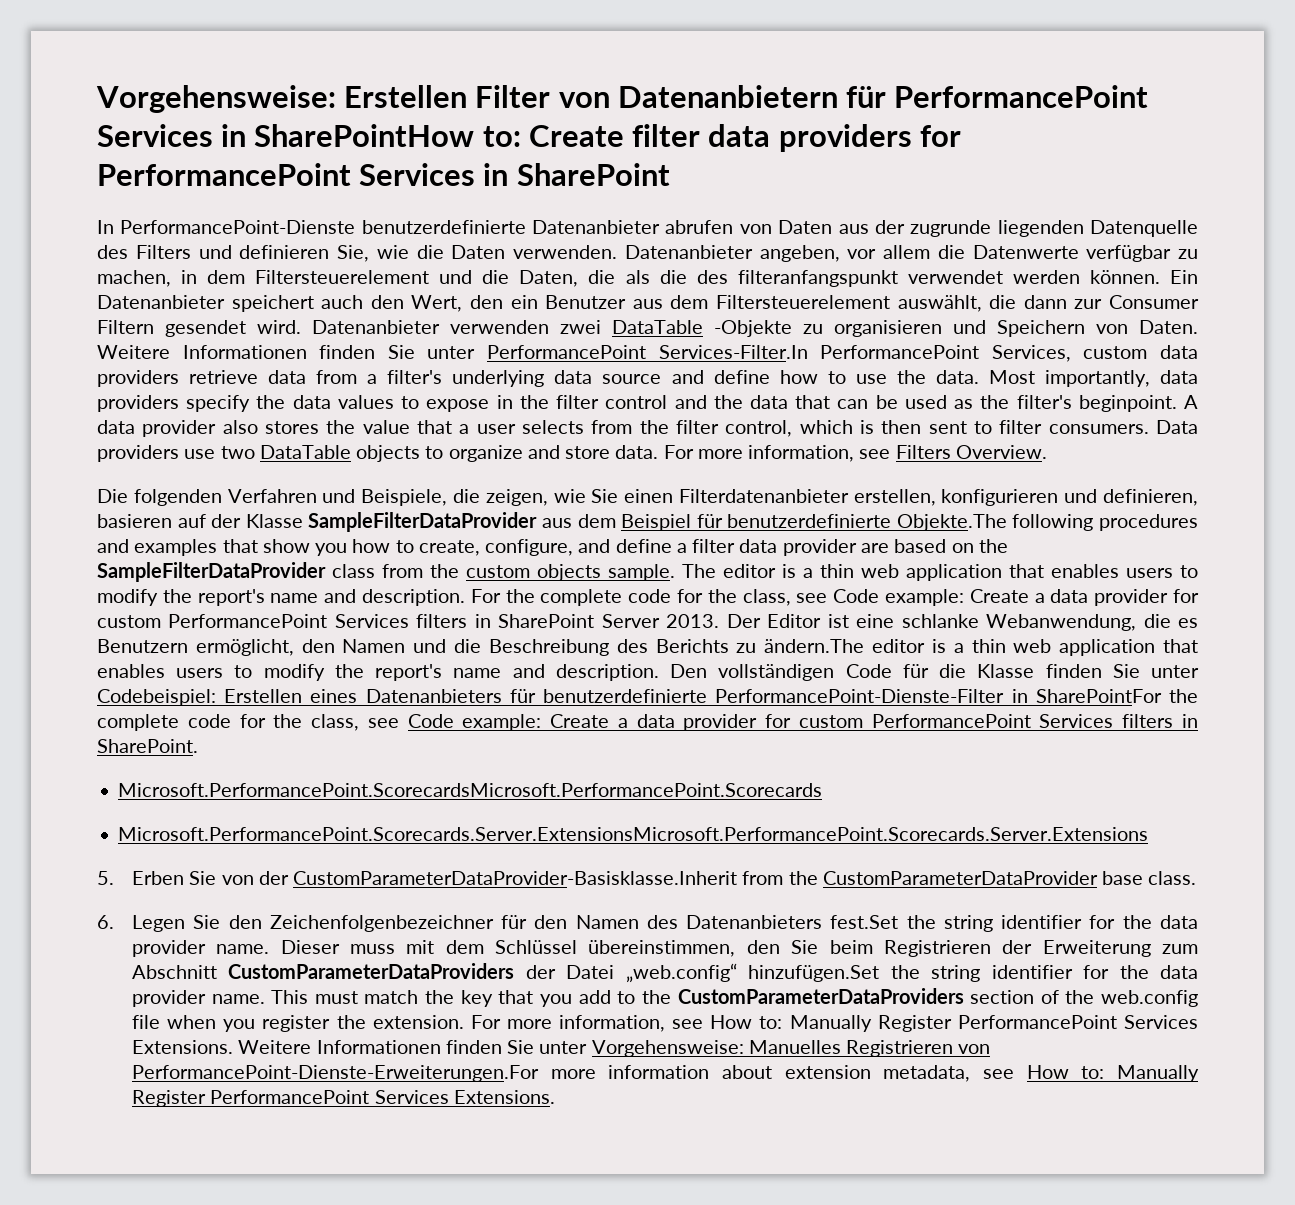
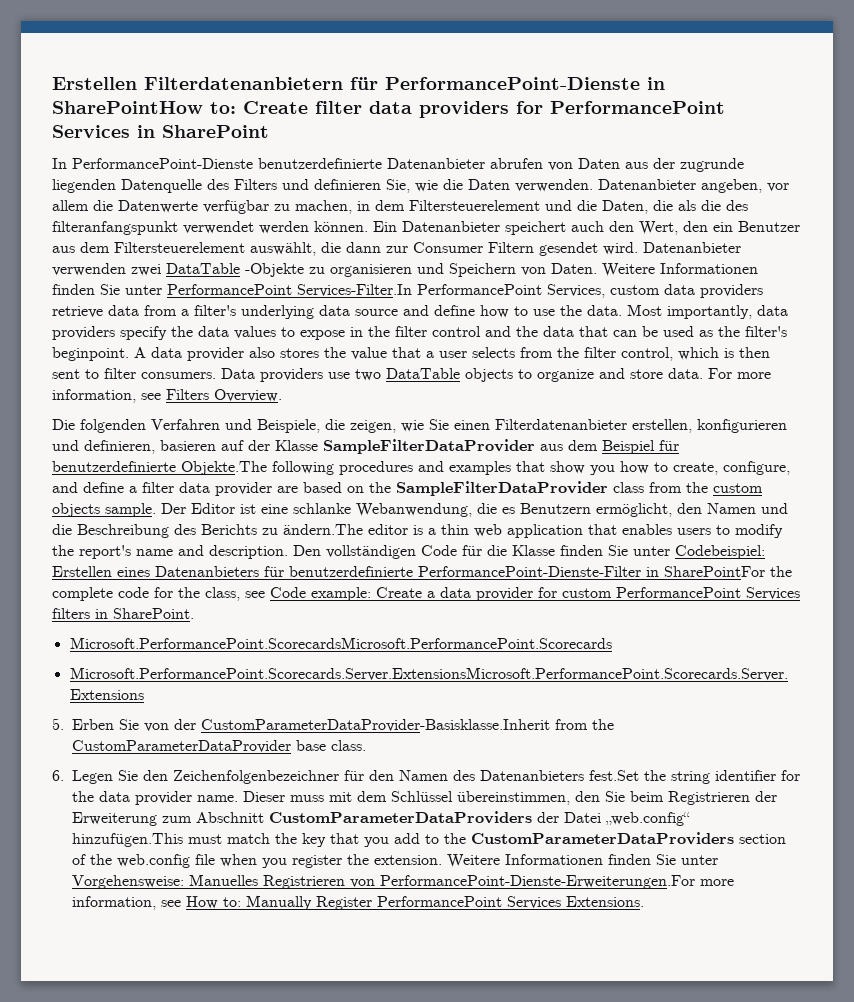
- Vorgehensweise: Erstellen Filter von Datenanbietern für PerformancePoint Services in SharePointHow to: Create filter data providers for PerformancePoint Services in SharePoint
+ Erstellen Filterdatenanbietern für PerformancePoint-Dienste in SharePointHow to: Create filter data providers for PerformancePoint Services in SharePoint
- The editor is a thin web application that enables users to modify the report's name and description. For the complete code for the class, see Code example: Create a data provider for custom PerformancePoint Services filters in SharePoint Server 2013.
- Dieser muss mit dem Schlüssel übereinstimmen, den Sie beim Registrieren der Erweiterung zum Abschnitt CustomParameterDataProviders der Datei „web.config“ hinzufügen.Set the string identifier for the data provider name. This must match the key that you add to the CustomParameterDataProviders section of the web.config file when you register the extension.
+ Dieser muss mit dem Schlüssel übereinstimmen, den Sie beim Registrieren der Erweiterung zum Abschnitt CustomParameterDataProviders der Datei „web.config“ hinzufügen.This must match the key that you add to the CustomParameterDataProviders section of the web.config file when you register the extension.
- For more information, see How to: Manually Register PerformancePoint Services Extensions.
- Weitere Informationen finden Sie unter Vorgehensweise: Manuelles Registrieren von PerformancePoint-Dienste-Erweiterungen.For more information about extension metadata, see How to: Manually Register PerformancePoint Services Extensions.
+ Weitere Informationen finden Sie unter Vorgehensweise: Manuelles Registrieren von PerformancePoint-Dienste-Erweiterungen.For more information, see How to: Manually Register PerformancePoint Services Extensions.

